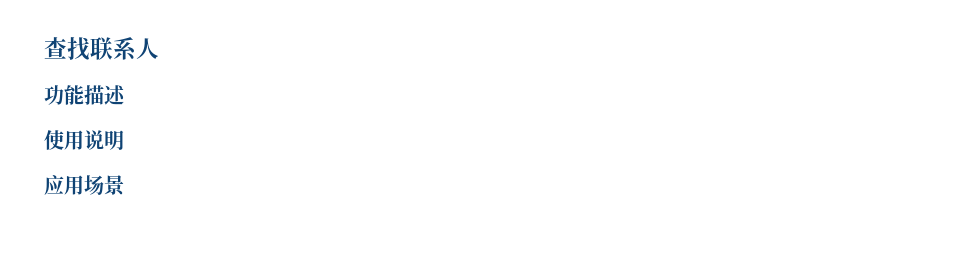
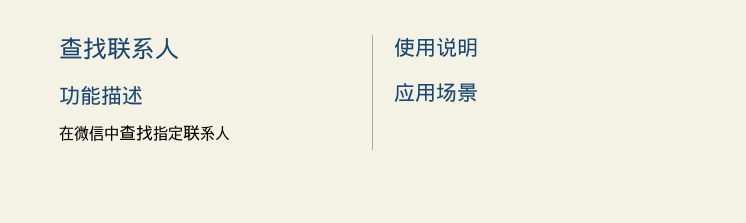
+ 在微信中查找指定联系人

